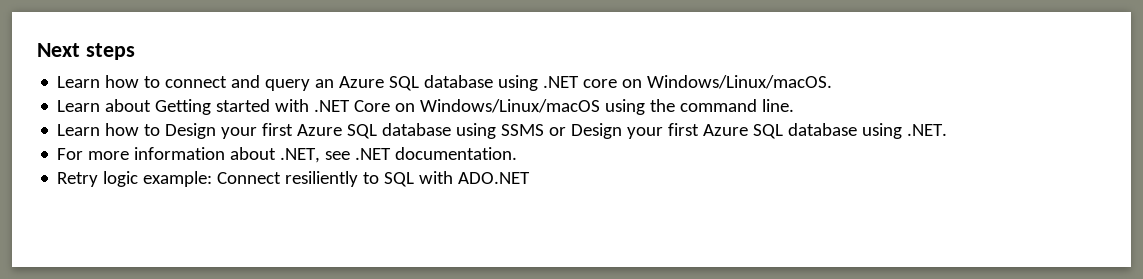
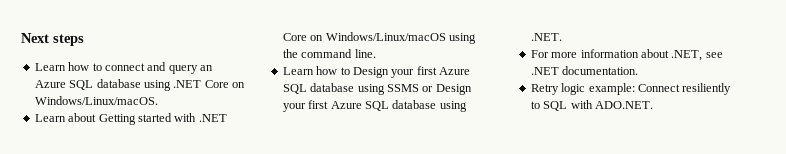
- Learn how to connect and query an Azure SQL database using .NET core on Windows/Linux/macOS.
+ Learn how to connect and query an Azure SQL database using .NET Core on Windows/Linux/macOS.
- Retry logic example: Connect resiliently to SQL with ADO.NET
+ Retry logic example: Connect resiliently to SQL with ADO.NET.

